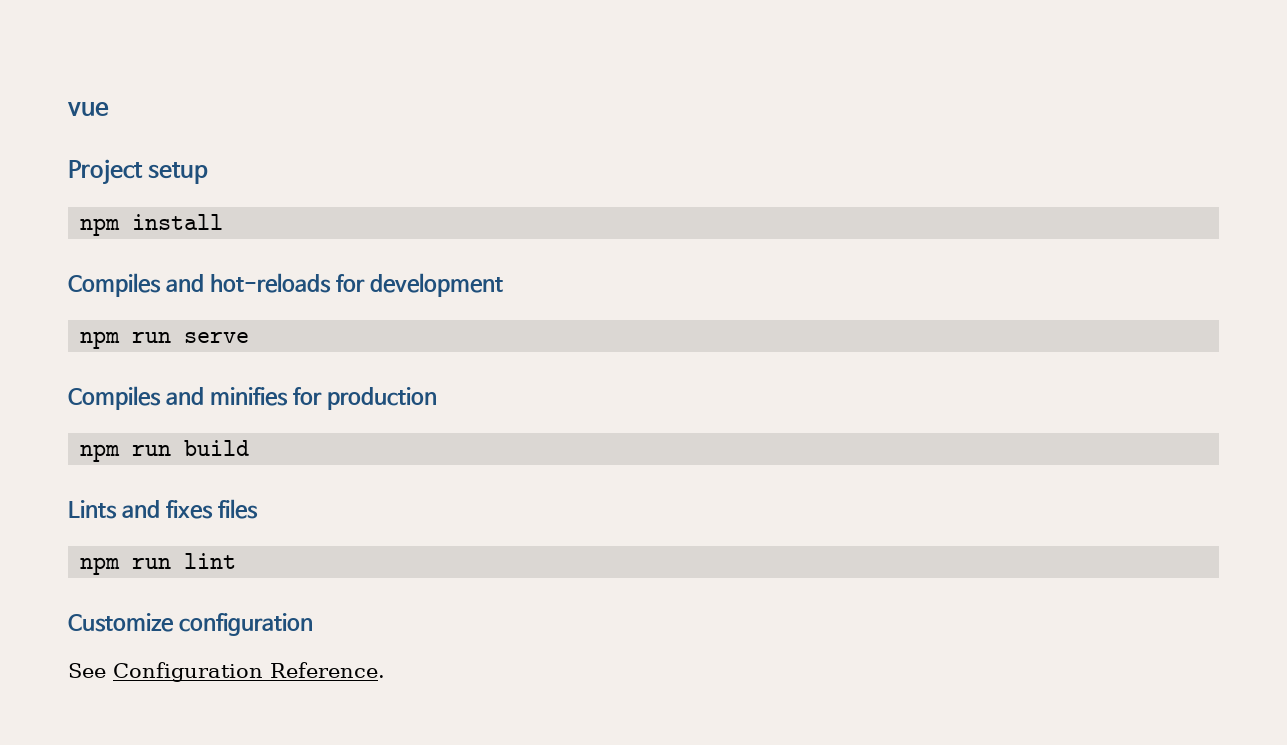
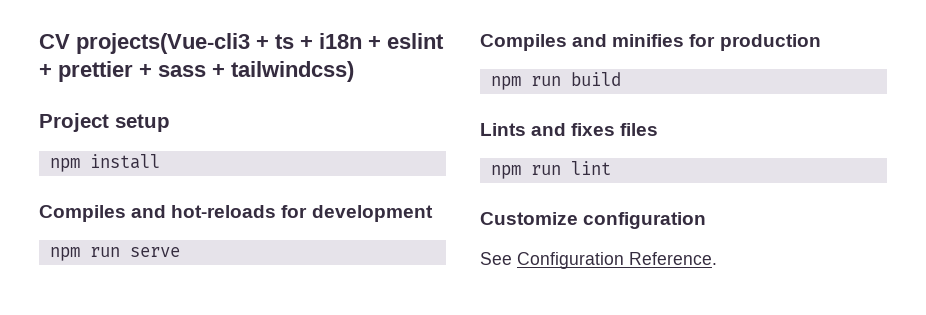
- vue
+ CV projects(Vue-cli3 + ts + i18n + eslint + prettier + sass + tailwindcss)

